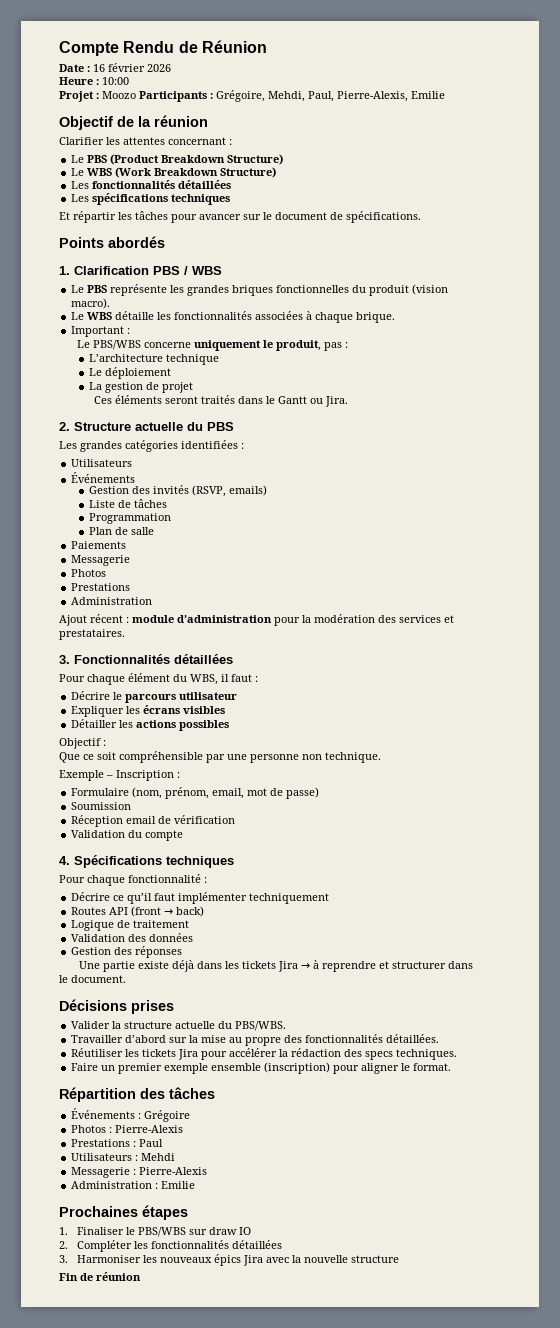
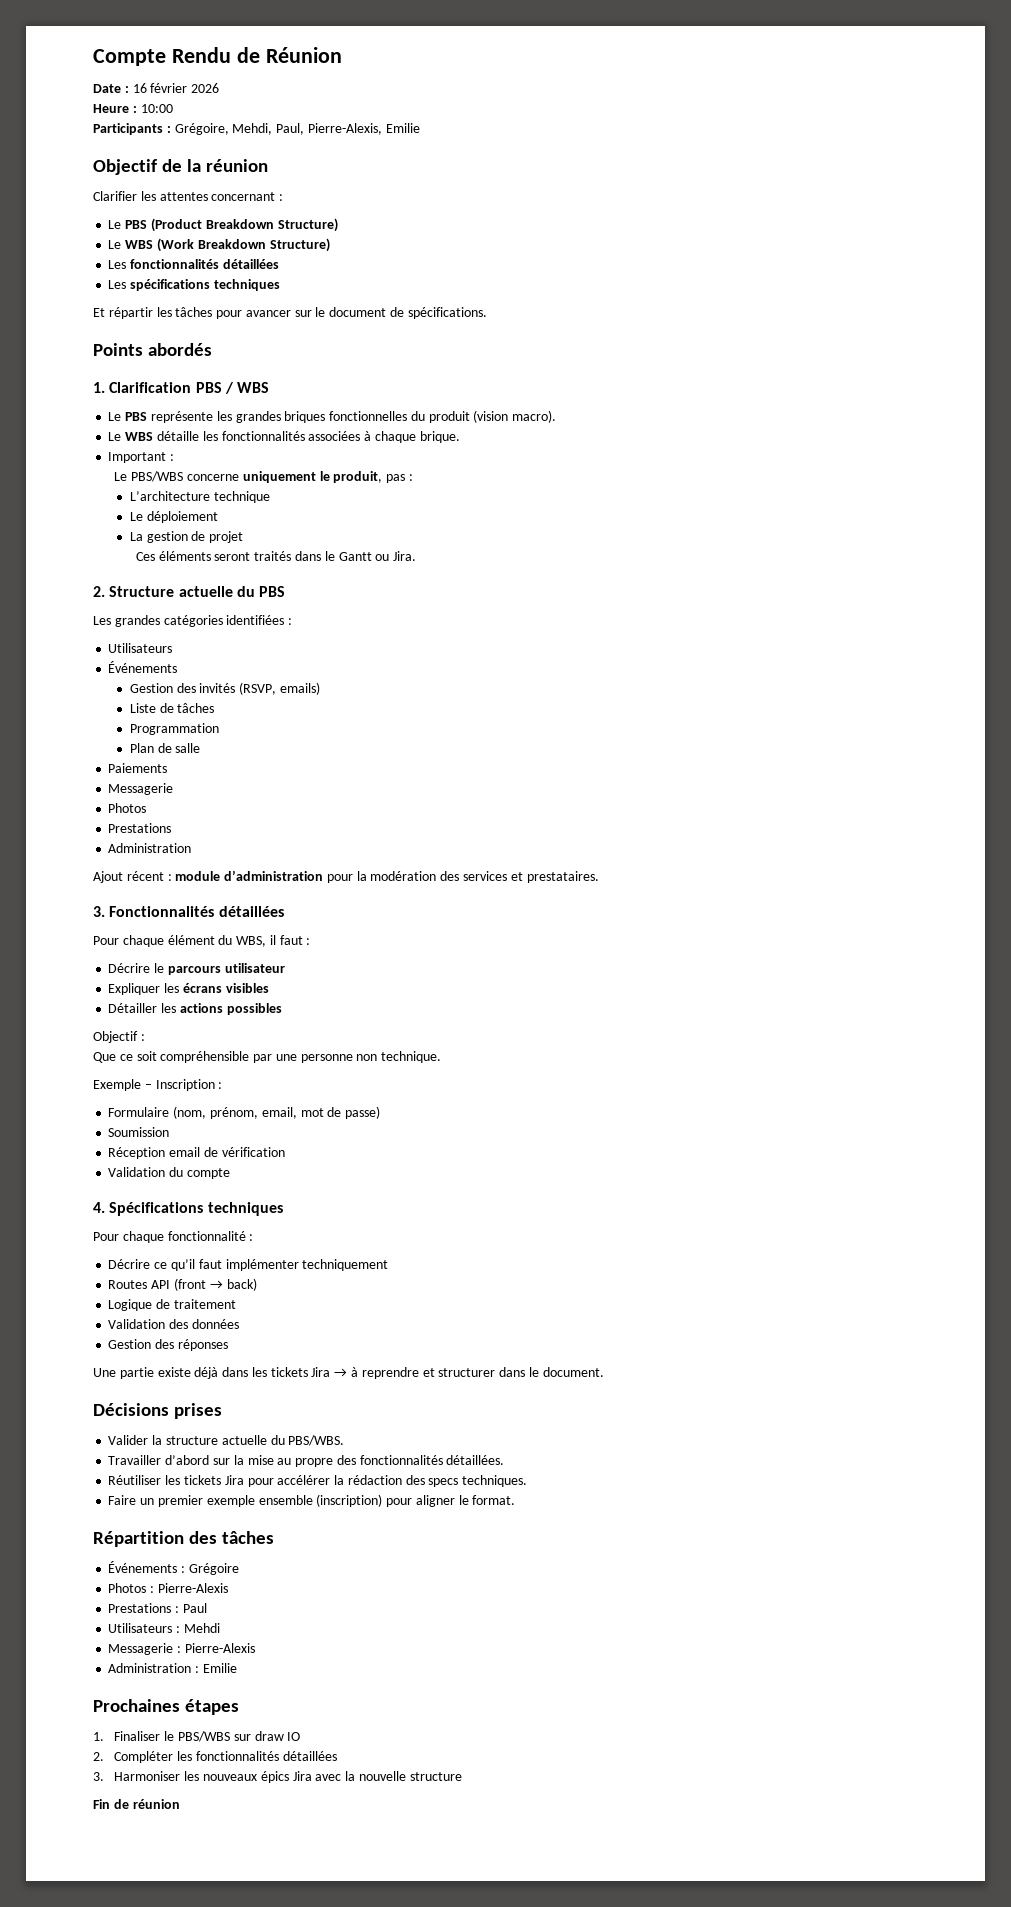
- Projet : Moozo Participants : Grégoire, Mehdi, Paul, Pierre-Alexis, Emilie
+ Participants : Grégoire, Mehdi, Paul, Pierre-Alexis, Emilie

